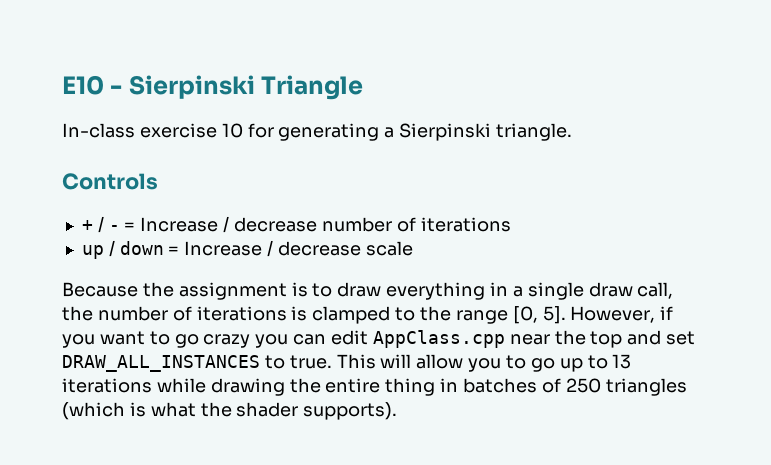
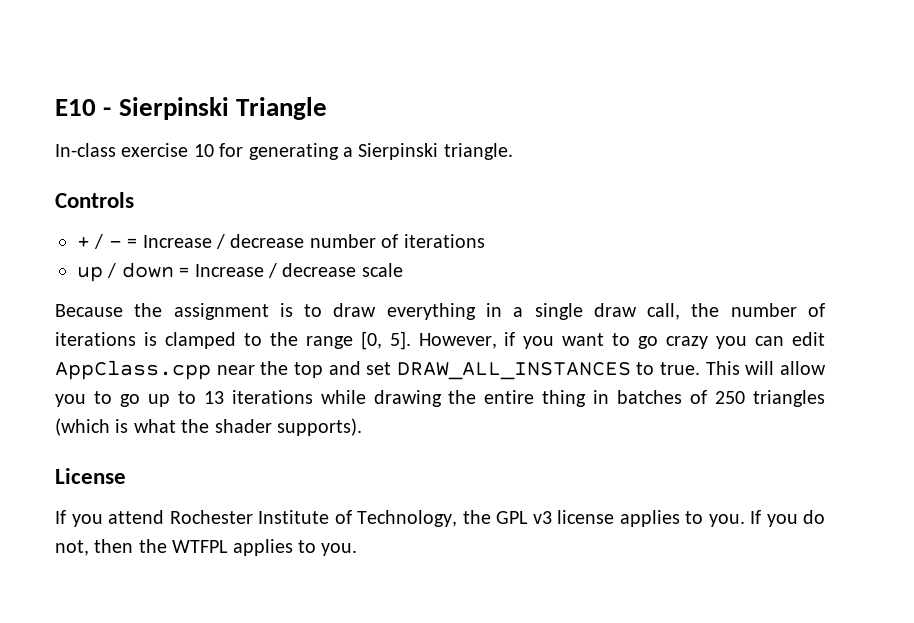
+ License
+ If you attend Rochester Institute of Technology, the GPL v3 license applies to you. If you do not, then the WTFPL applies to you.

